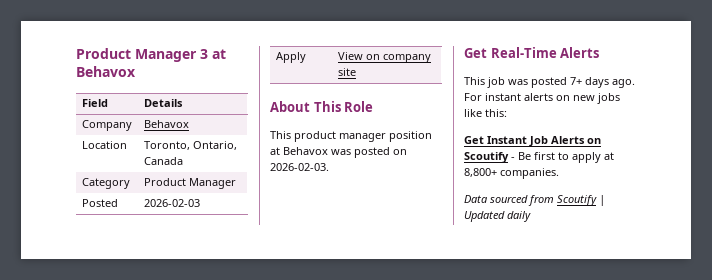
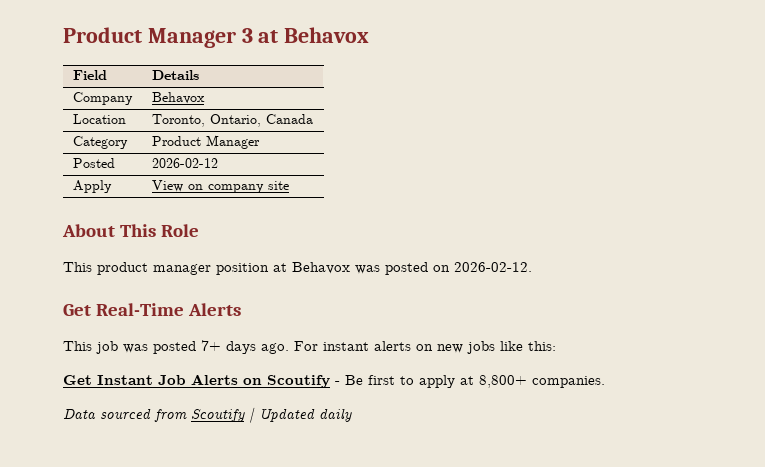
- Posted | 2026-02-03
+ Posted | 2026-02-12
- This product manager position at Behavox was posted on 2026-02-03.
+ This product manager position at Behavox was posted on 2026-02-12.

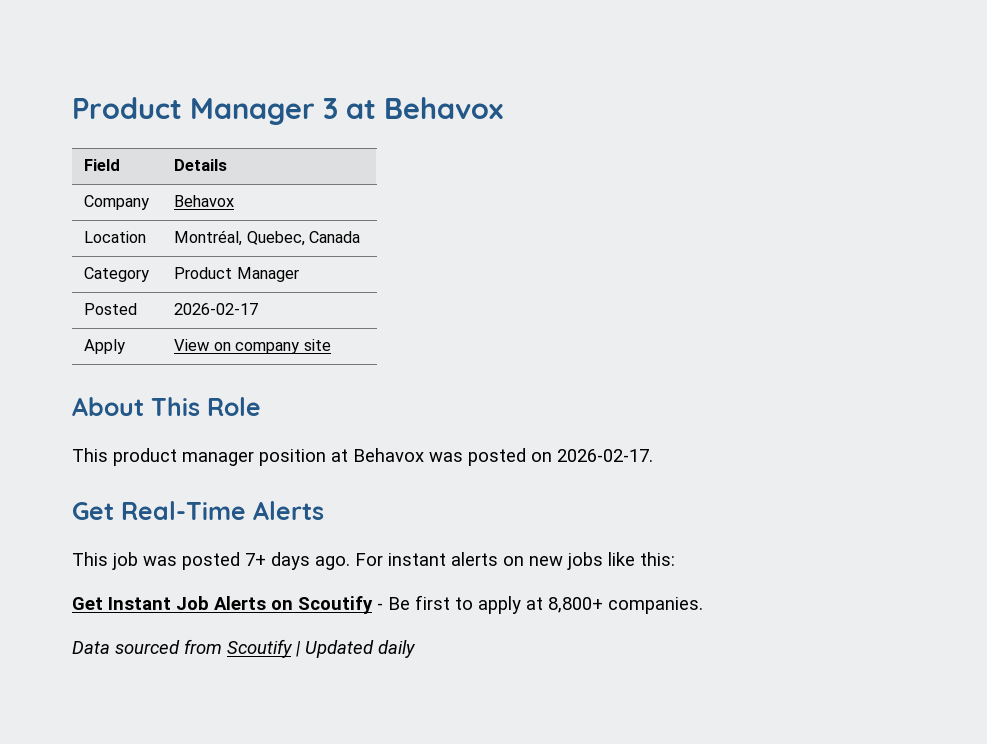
- Location | Toronto, Ontario, Canada
+ Location | Montréal, Quebec, Canada
- Posted | 2026-02-12
+ Posted | 2026-02-17
- This product manager position at Behavox was posted on 2026-02-12.
+ This product manager position at Behavox was posted on 2026-02-17.

